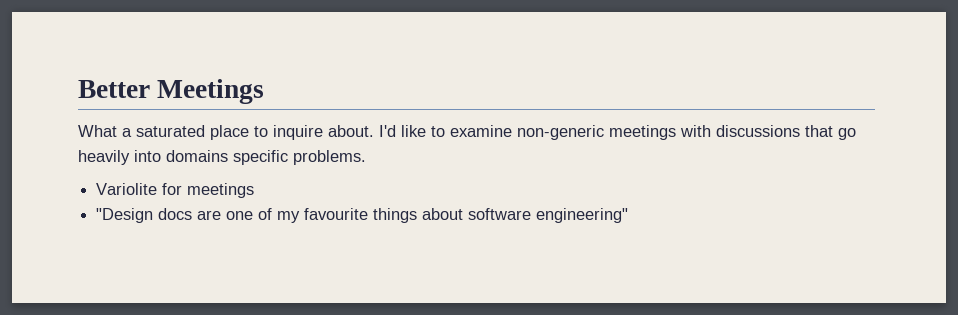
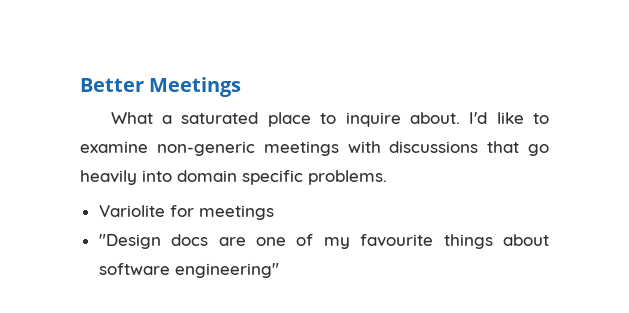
- I'd like to examine non-generic meetings with discussions that go heavily into domains specific problems.
+ I'd like to examine non-generic meetings with discussions that go heavily into domain specific problems.

